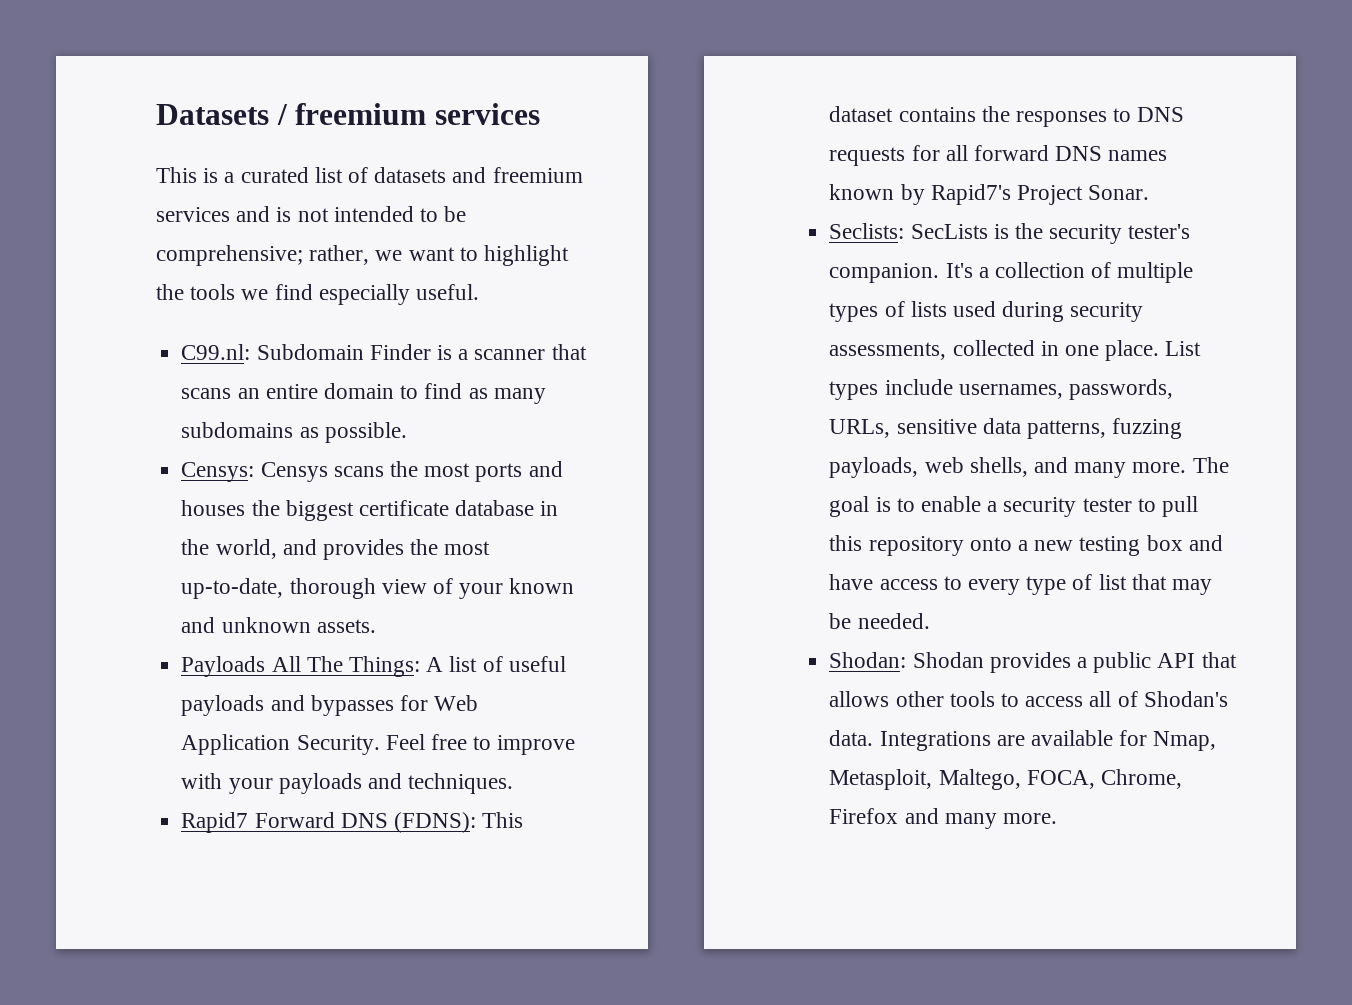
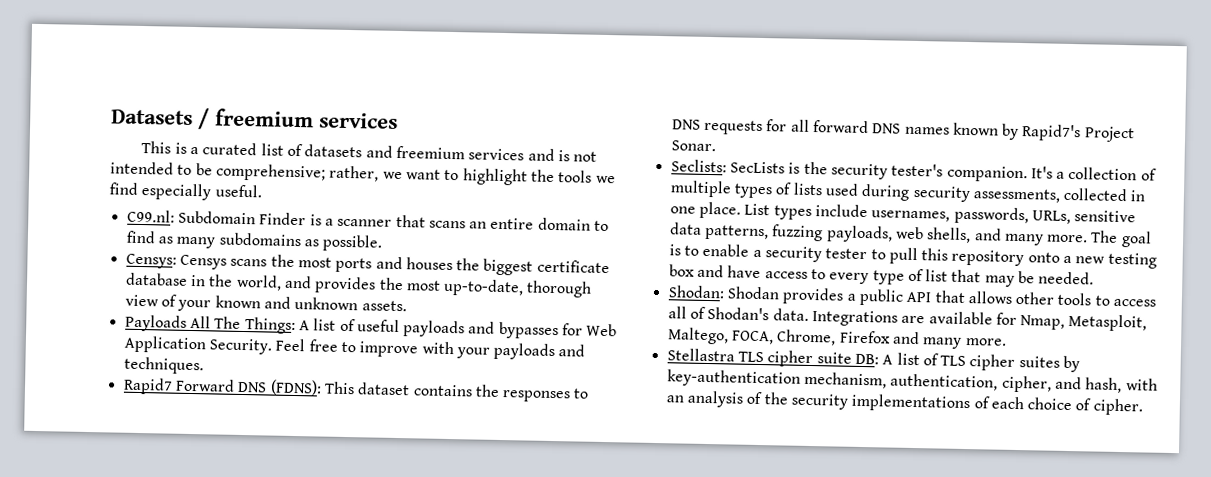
+ Stellastra TLS cipher suite DB: A list of TLS cipher suites by key-authentication mechanism, authentication, cipher, and hash, with an analysis of the security implementations of each choice of cipher.

